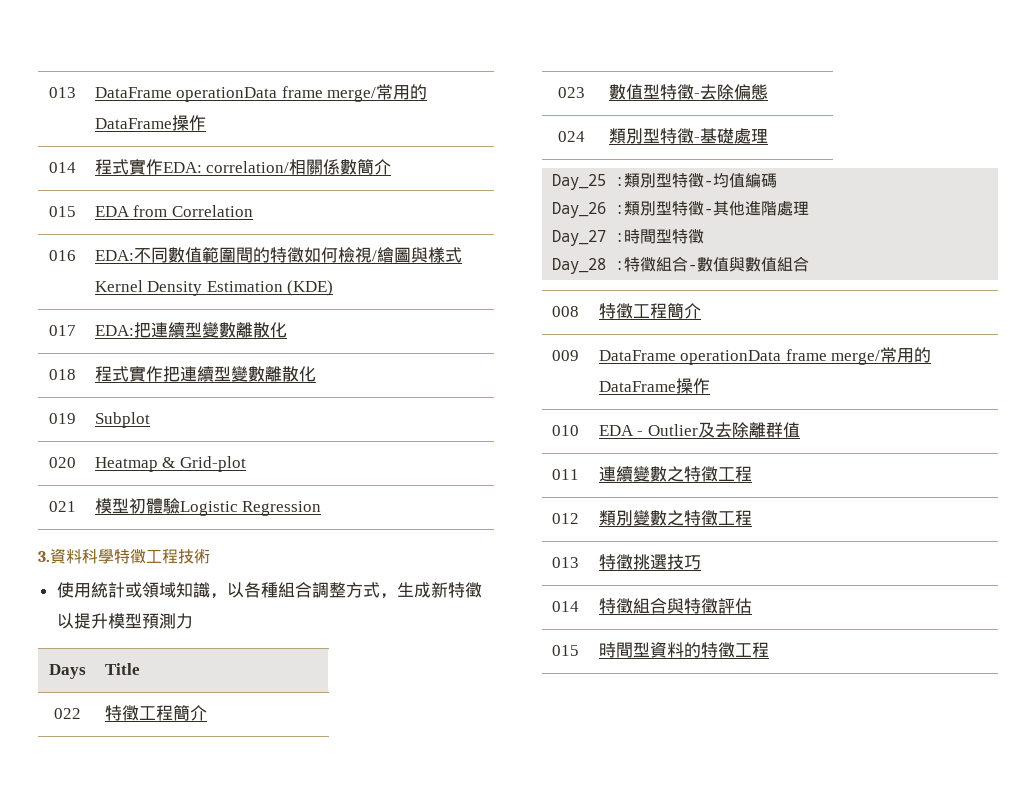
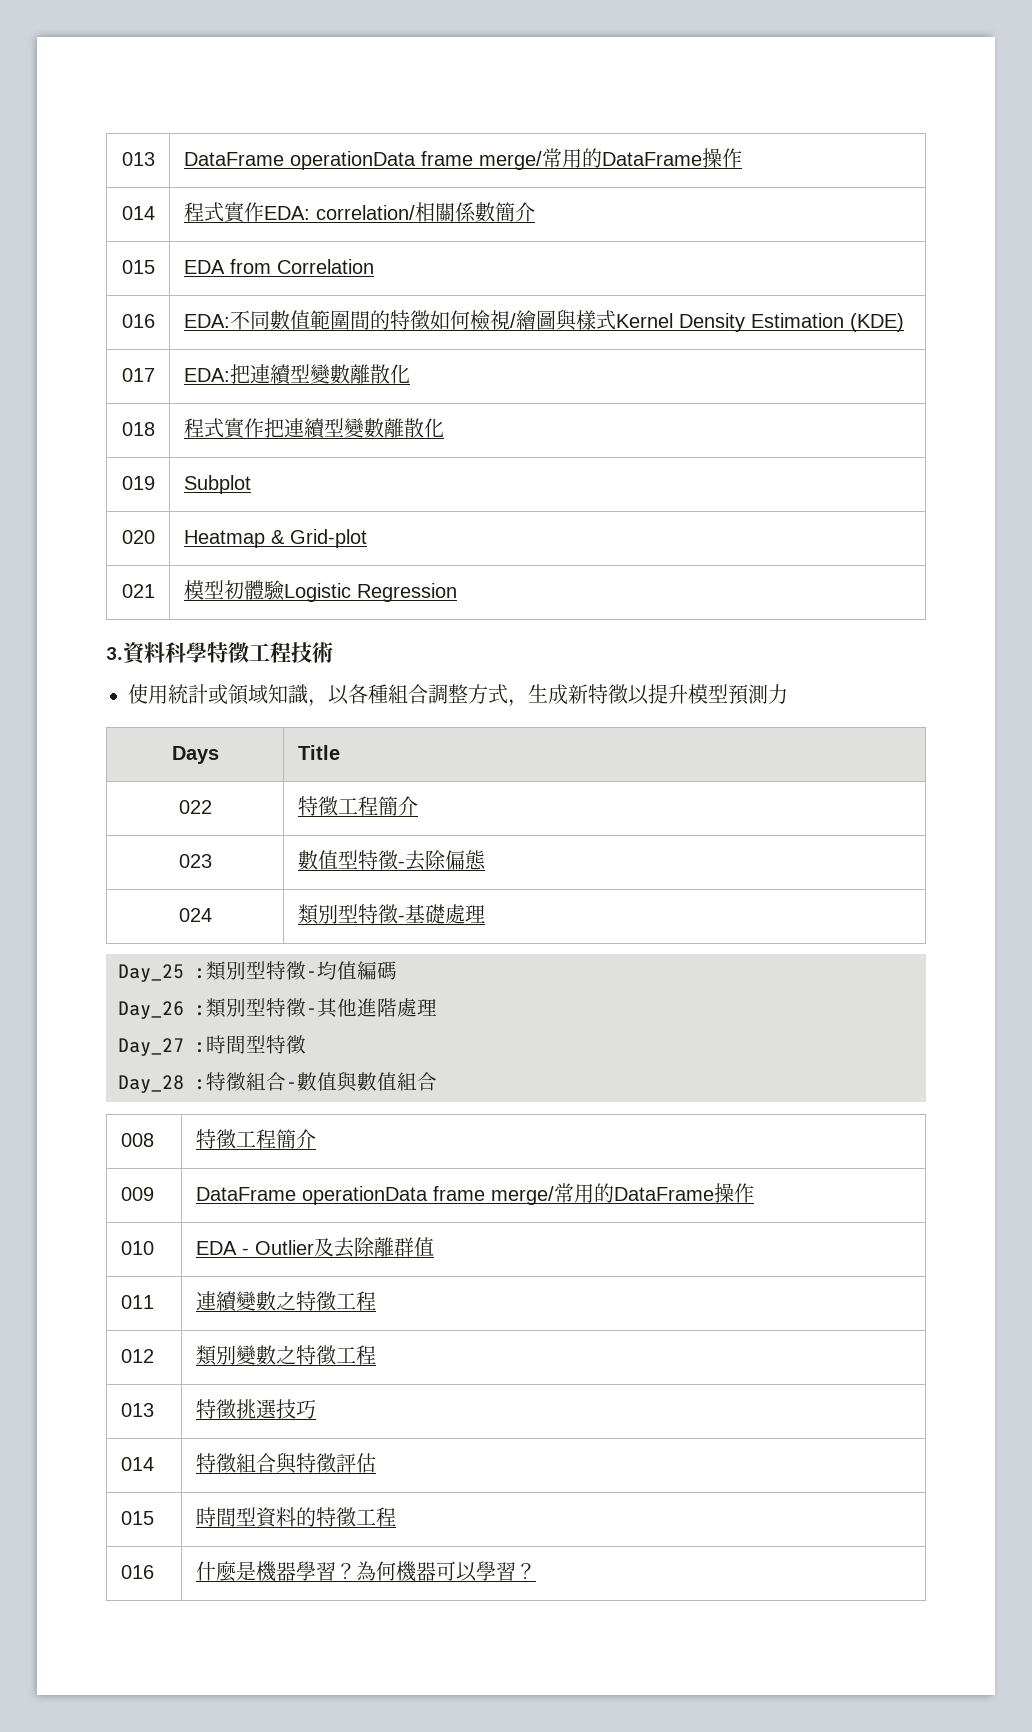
+ 016 | 什麼是機器學習？為何機器可以學習？

